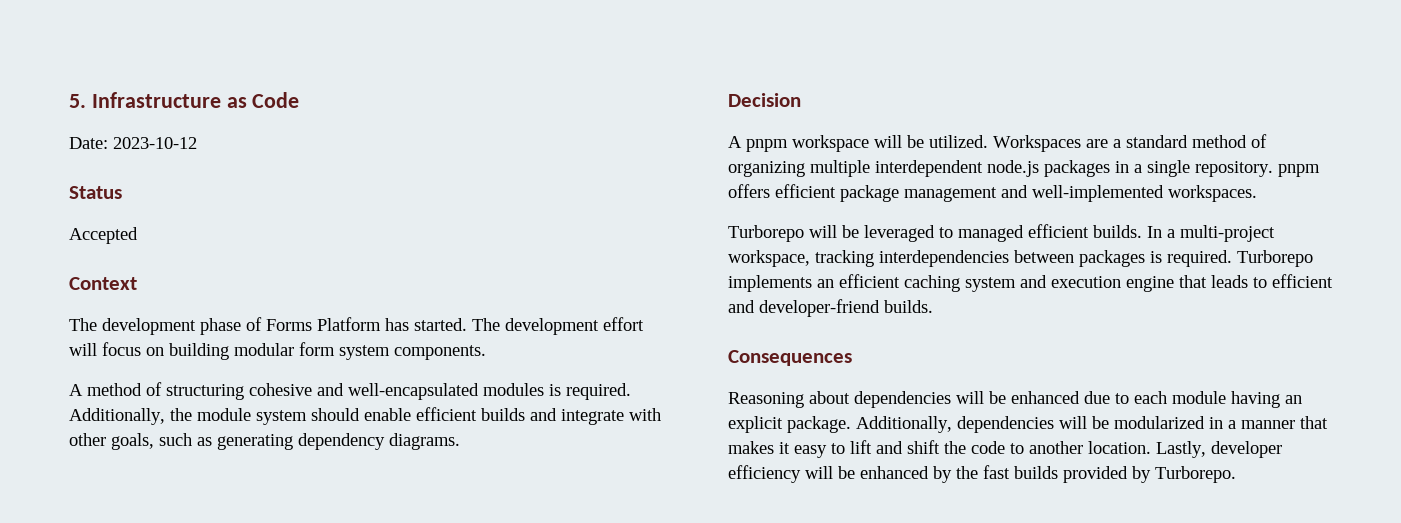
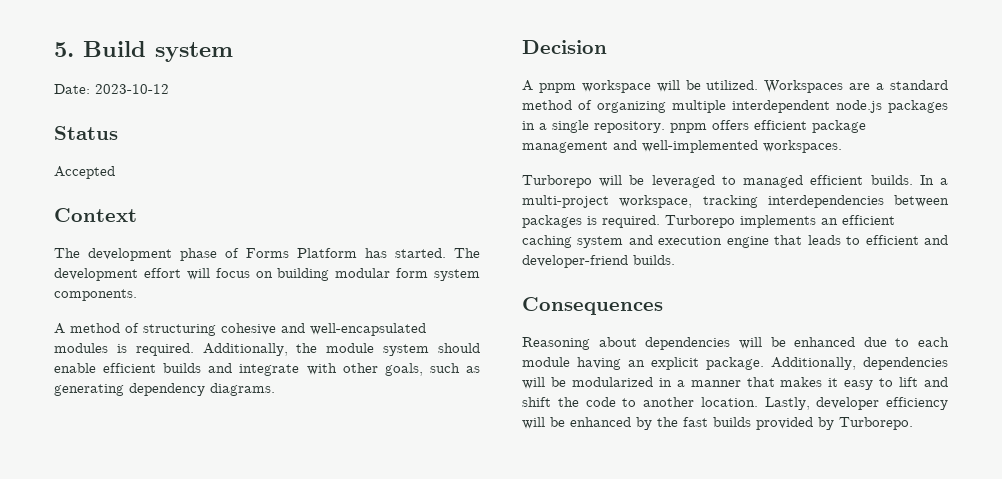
- 5. Infrastructure as Code
+ 5. Build system

